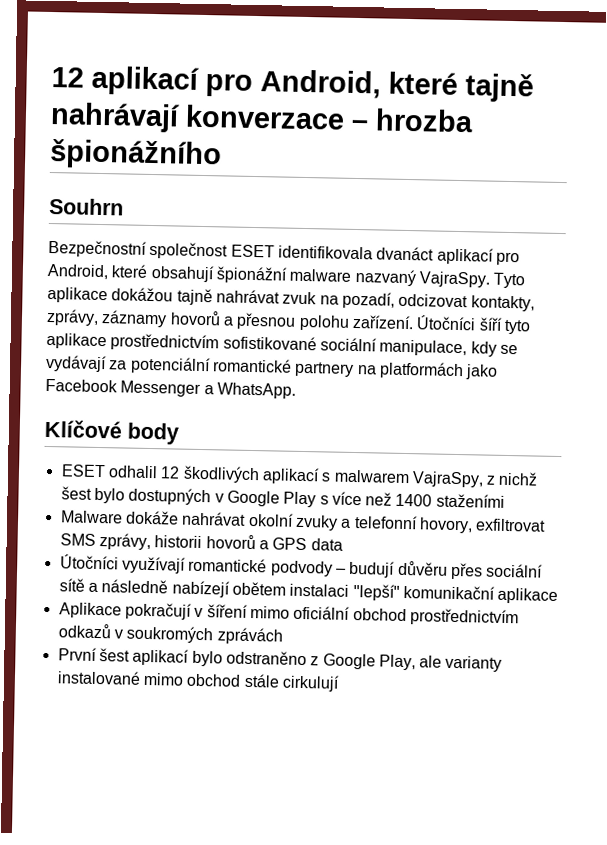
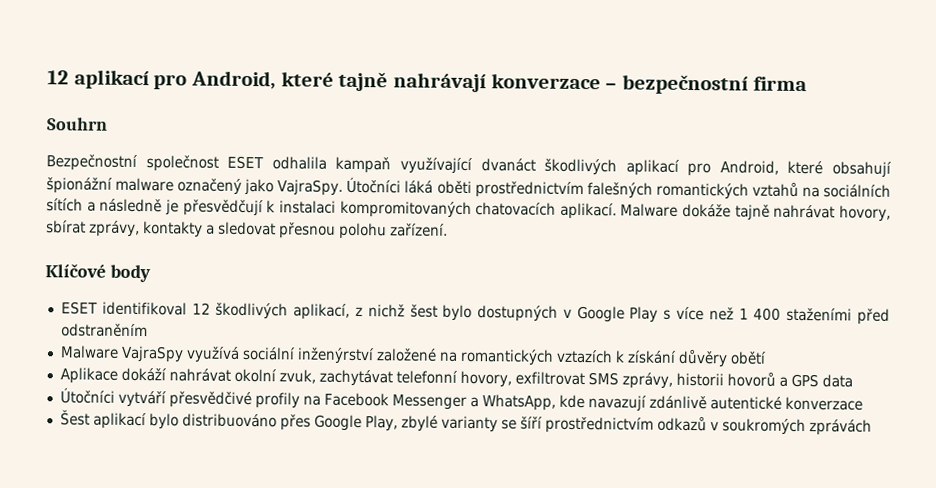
- 12 aplikací pro Android, které tajně nahrávají konverzace – hrozba špionážního
+ 12 aplikací pro Android, které tajně nahrávají konverzace – bezpečnostní firma
- Bezpečnostní společnost ESET identifikovala dvanáct aplikací pro Android, které obsahují špionážní malware nazvaný VajraSpy. Tyto aplikace dokážou tajně nahrávat zvuk na pozadí, odcizovat kontakty, zprávy, záznamy hovorů a přesnou polohu zařízení. Útočníci šíří tyto aplikace prostřednictvím sofistikované sociální manipulace, kdy se vydávají za potenciální romantické partnery na platformách jako Facebook Messenger a WhatsApp.
+ Bezpečnostní společnost ESET odhalila kampaň využívající dvanáct škodlivých aplikací pro Android, které obsahují špionážní malware označený jako VajraSpy. Útočníci láká oběti prostřednictvím falešných romantických vztahů na sociálních sítích a následně je přesvědčují k instalaci kompromitovaných chatovacích aplikací. Malware dokáže tajně nahrávat hovory, sbírat zprávy, kontakty a sledovat přesnou polohu zařízení.
- ESET odhalil 12 škodlivých aplikací s malwarem VajraSpy, z nichž šest bylo dostupných v Google Play s více než 1400 staženími
- Malware dokáže nahrávat okolní zvuky a telefonní hovory, exfiltrovat SMS zprávy, historii hovorů a GPS data
+ ESET identifikoval 12 škodlivých aplikací, z nichž šest bylo dostupných v Google Play s více než 1 400 staženími před odstraněním
+ Malware VajraSpy využívá sociální inženýrství založené na romantických vztazích k získání důvěry obětí
+ Aplikace dokáží nahrávat okolní zvuk, zachytávat telefonní hovory, exfiltrovat SMS zprávy, historii hovorů a GPS data
- Útočníci využívají romantické podvody – budují důvěru přes sociální sítě a následně nabízejí obětem instalaci "lepší" komunikační aplikace
- Aplikace pokračují v šíření mimo oficiální obchod prostřednictvím odkazů v soukromých zprávách
+ Útočníci vytváří přesvědčivé profily na Facebook Messenger a WhatsApp, kde navazují zdánlivě autentické konverzace
+ Šest aplikací bylo distribuováno přes Google Play, zbylé varianty se šíří prostřednictvím odkazů v soukromých zprávách
- První šest aplikací bylo odstraněno z Google Play, ale varianty instalované mimo obchod stále cirkulují

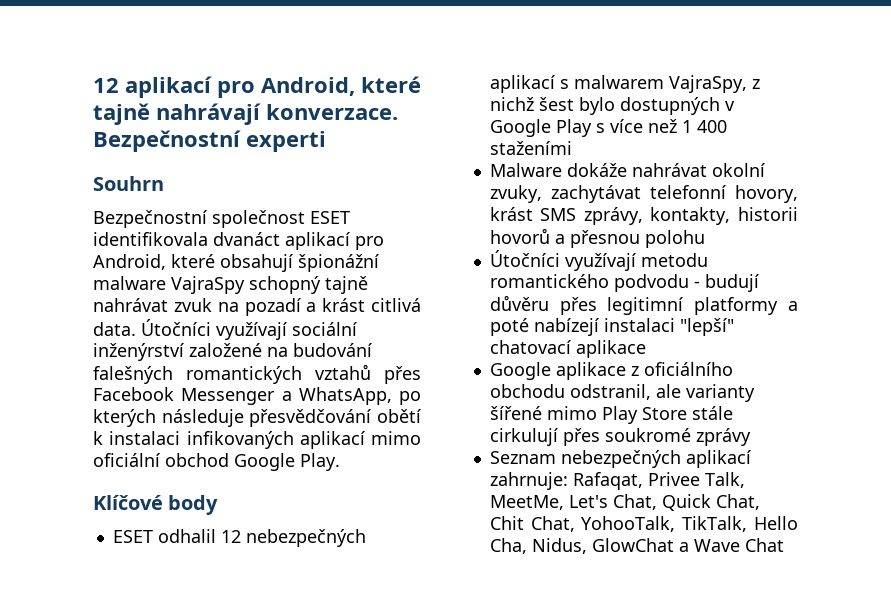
- 12 aplikací pro Android, které tajně nahrávají konverzace – bezpečnostní firma
+ 12 aplikací pro Android, které tajně nahrávají konverzace. Bezpečnostní experti
- Bezpečnostní společnost ESET odhalila kampaň využívající dvanáct škodlivých aplikací pro Android, které obsahují špionážní malware označený jako VajraSpy. Útočníci láká oběti prostřednictvím falešných romantických vztahů na sociálních sítích a následně je přesvědčují k instalaci kompromitovaných chatovacích aplikací. Malware dokáže tajně nahrávat hovory, sbírat zprávy, kontakty a sledovat přesnou polohu zařízení.
+ Bezpečnostní společnost ESET identifikovala dvanáct aplikací pro Android, které obsahují špionážní malware VajraSpy schopný tajně nahrávat zvuk na pozadí a krást citlivá data. Útočníci využívají sociální inženýrství založené na budování falešných romantických vztahů přes Facebook Messenger a WhatsApp, po kterých následuje přesvědčování obětí k instalaci infikovaných aplikací mimo oficiální obchod Google Play.
  Klíčové body
- ESET identifikoval 12 škodlivých aplikací, z nichž šest bylo dostupných v Google Play s více než 1 400 staženími před odstraněním
- Malware VajraSpy využívá sociální inženýrství založené na romantických vztazích k získání důvěry obětí
- Aplikace dokáží nahrávat okolní zvuk, zachytávat telefonní hovory, exfiltrovat SMS zprávy, historii hovorů a GPS data
- Útočníci vytváří přesvědčivé profily na Facebook Messenger a WhatsApp, kde navazují zdánlivě autentické konverzace
- Šest aplikací bylo distribuováno přes Google Play, zbylé varianty se šíří prostřednictvím odkazů v soukromých zprávách
+ ESET odhalil 12 nebezpečných aplikací s malwarem VajraSpy, z nichž šest bylo dostupných v Google Play s více než 1 400 staženími
+ Malware dokáže nahrávat okolní zvuky, zachytávat telefonní hovory, krást SMS zprávy, kontakty, historii hovorů a přesnou polohu
+ Útočníci využívají metodu romantického podvodu - budují důvěru přes legitimní platformy a poté nabízejí instalaci "lepší" chatovací aplikace
+ Google aplikace z oficiálního obchodu odstranil, ale varianty šířené mimo Play Store stále cirkulují přes soukromé zprávy
+ Seznam nebezpečných aplikací zahrnuje: Rafaqat, Privee Talk, MeetMe, Let's Chat, Quick Chat, Chit Chat, YohooTalk, TikTalk, Hello Cha, Nidus, GlowChat a Wave Chat

